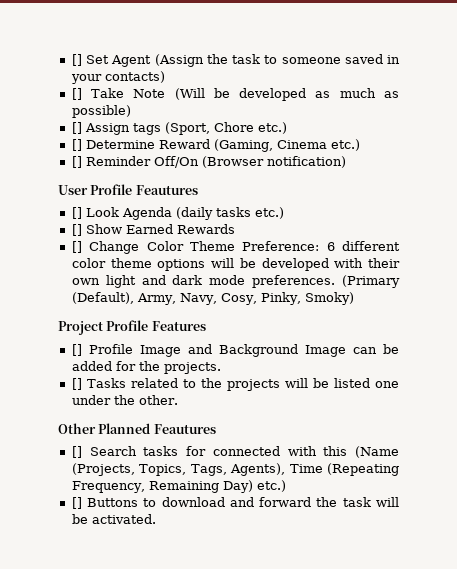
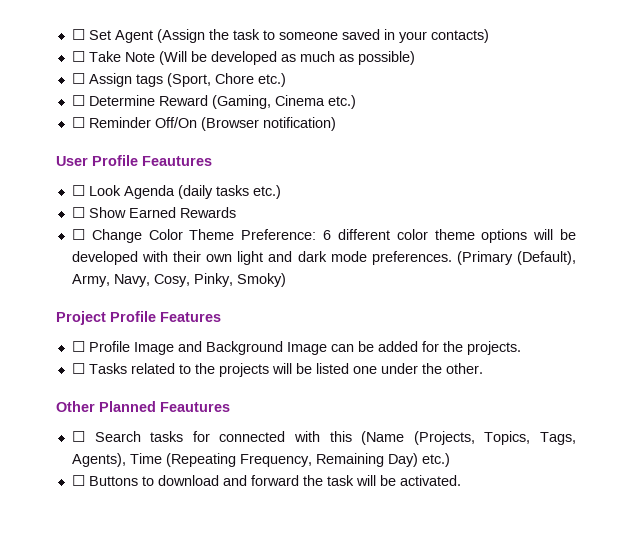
- [] Set Agent (Assign the task to someone saved in your contacts)
+ ☐ Set Agent (Assign the task to someone saved in your contacts)
- [] Take Note (Will be developed as much as possible)
+ ☐ Take Note (Will be developed as much as possible)
- [] Assign tags (Sport, Chore etc.)
+ ☐ Assign tags (Sport, Chore etc.)
- [] Determine Reward (Gaming, Cinema etc.)
+ ☐ Determine Reward (Gaming, Cinema etc.)
- [] Reminder Off/On (Browser notification)
+ ☐ Reminder Off/On (Browser notification)
- [] Look Agenda (daily tasks etc.)
+ ☐ Look Agenda (daily tasks etc.)
- [] Show Earned Rewards
+ ☐ Show Earned Rewards
- [] Change Color Theme Preference: 6 different color theme options will be developed with their own light and dark mode preferences.
+ ☐ Change Color Theme Preference: 6 different color theme options will be developed with their own light and dark mode preferences.
- [] Profile Image and Background Image can be added for the projects.
+ ☐ Profile Image and Background Image can be added for the projects.
- [] Tasks related to the projects will be listed one under the other.
+ ☐ Tasks related to the projects will be listed one under the other.
- [] Search tasks for connected with this (Name (Projects, Topics, Tags, Agents), Time (Repeating Frequency, Remaining Day) etc.)
+ ☐ Search tasks for connected with this (Name (Projects, Topics, Tags, Agents), Time (Repeating Frequency, Remaining Day) etc.)
- [] Buttons to download and forward the task will be activated.
+ ☐ Buttons to download and forward the task will be activated.

